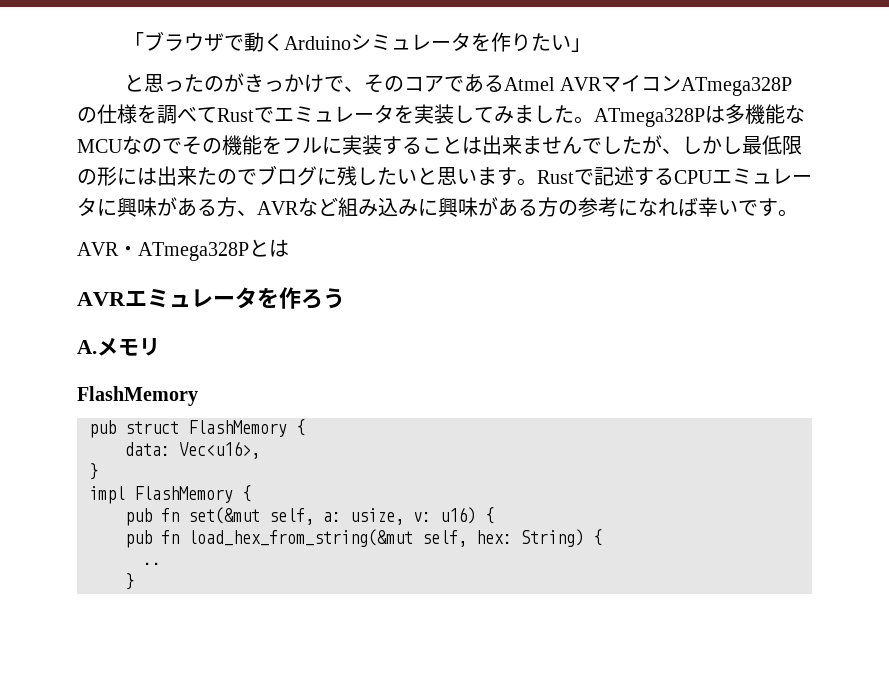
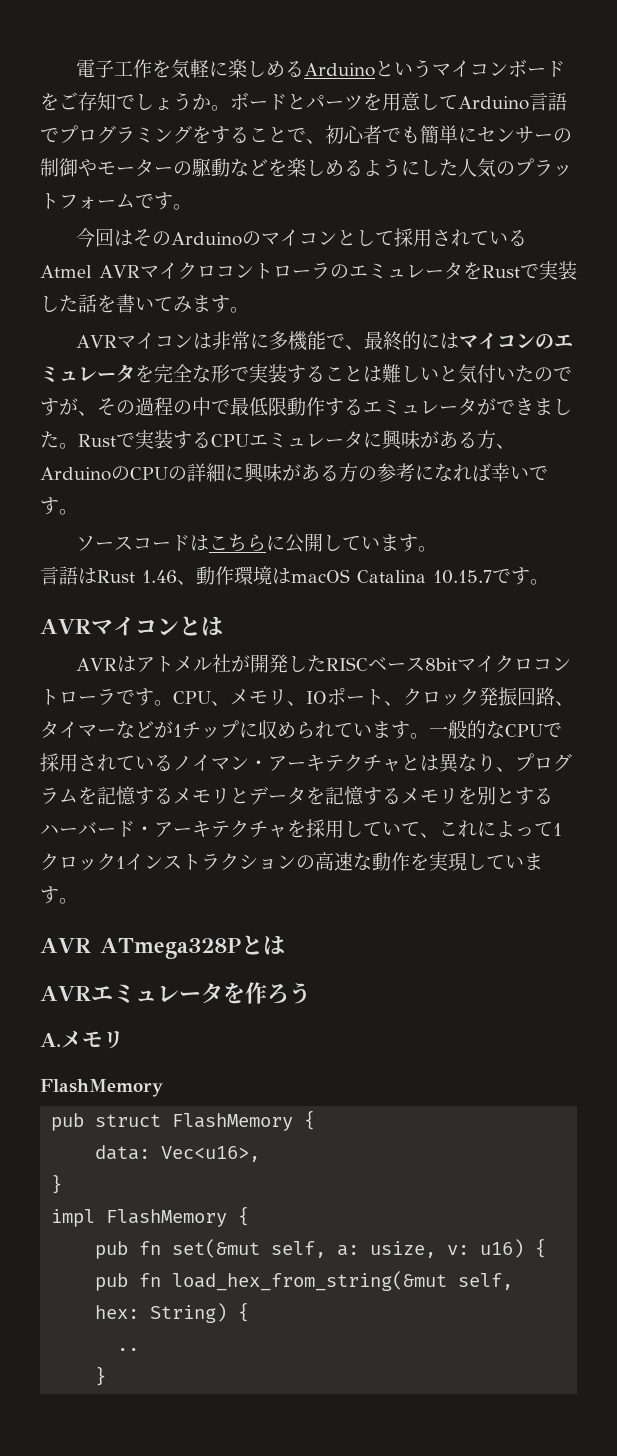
- 「ブラウザで動くArduinoシミュレータを作りたい」
- と思ったのがきっかけで、そのコアであるAtmel AVRマイコンATmega328Pの仕様を調べてRustでエミュレータを実装してみました。ATmega328Pは多機能なMCUなのでその機能をフルに実装することは出来ませんでしたが、しかし最低限の形には出来たのでブログに残したいと思います。
+ 電子工作を気軽に楽しめるArduinoというマイコンボードをご存知でしょうか。ボードとパーツを用意してArduino言語でプログラミングをすることで、初心者でも簡単にセンサーの制御やモーターの駆動などを楽しめるようにした人気のプラットフォームです。
+ 今回はそのArduinoのマイコンとして採用されているAtmel AVRマイクロコントローラのエミュレータをRustで実装した話を書いてみます。
+ AVRマイコンは非常に多機能で、最終的にはマイコンのエミュレータを完全な形で実装することは難しいと気付いたのですが、その過程の中で最低限動作するエミュレータができました。
- Rustで記述するCPUエミュレータに興味がある方、AVRなど組み込みに興味がある方の参考になれば幸いです。
+ Rustで実装するCPUエミュレータに興味がある方、ArduinoのCPUの詳細に興味がある方の参考になれば幸いです。
- AVR・ATmega328Pとは
+ ソースコードはこちらに公開しています。
+ 言語はRust 1.46、動作環境はmacOS Catalina 10.15.7です。
+ AVRマイコンとは
+ AVRはアトメル社が開発したRISCベース8bitマイクロコントローラです。CPU、メモリ、IOポート、クロック発振回路、タイマーなどが1チップに収められています。一般的なCPUで採用されているノイマン・アーキテクチャとは異なり、プログラムを記憶するメモリとデータを記憶するメモリを別とするハーバード・アーキテクチャを採用していて、これによって1クロック1インストラクションの高速な動作を実現しています。
+ AVR ATmega328Pとは

